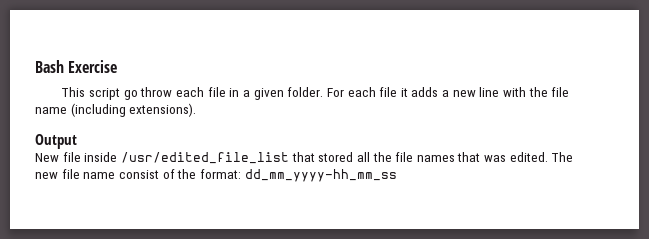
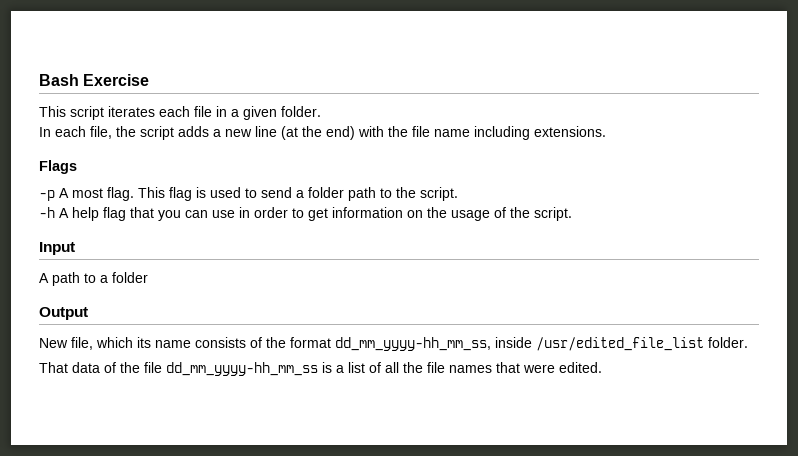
- This script go throw each file in a given folder. For each file it adds a new line with the file name (including extensions).
+ This script iterates each file in a given folder.
+ In each file, the script adds a new line (at the end) with the file name including extensions.
+ Flags
+ -p A most flag. This flag is used to send a folder path to the script.
+ -h A help flag that you can use in order to get information on the usage of the script.
+ Input
+ A path to a folder
  Output
- New file inside /usr/edited_file_list that stored all the file names that was edited. The new file name consist of the format: dd_mm_yyyy-hh_mm_ss
+ New file, which its name consists of the format dd_mm_yyyy-hh_mm_ss, inside /usr/edited_file_list folder.
+ That data of the file dd_mm_yyyy-hh_mm_ss is a list of all the file names that were edited.

